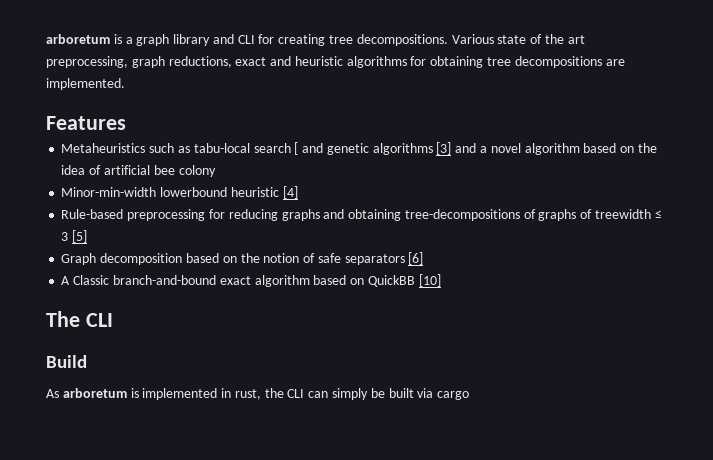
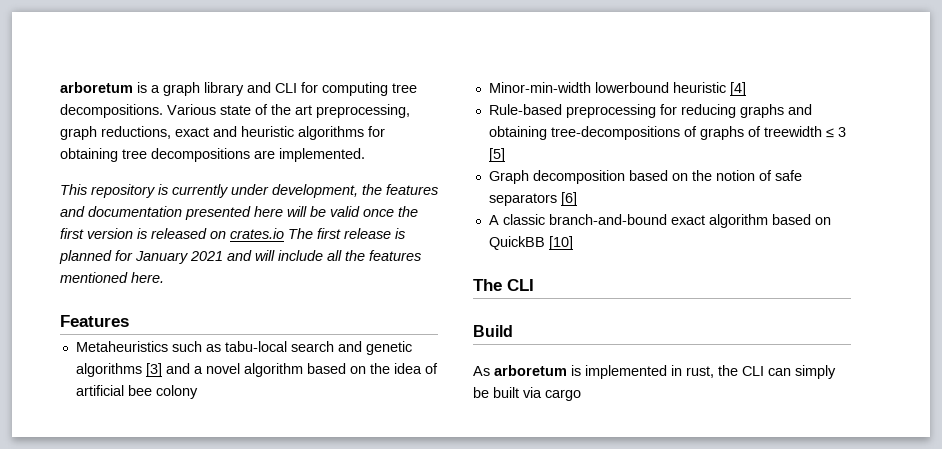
- arboretum is a graph library and CLI for creating tree decompositions.
+ arboretum is a graph library and CLI for computing tree decompositions.
+ This repository is currently under development, the features and documentation presented here will be valid once the first version is released on crates.io The first release is planned for January 2021 and will include all the features mentioned here.
- Metaheuristics such as tabu-local search [ and genetic algorithms [3] and a novel algorithm based on the idea of artificial bee colony
+ Metaheuristics such as tabu-local search and genetic algorithms [3] and a novel algorithm based on the idea of artificial bee colony
- A Classic branch-and-bound exact algorithm based on QuickBB [10]
+ A classic branch-and-bound exact algorithm based on QuickBB [10]

